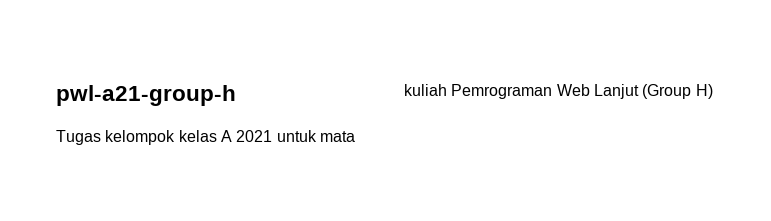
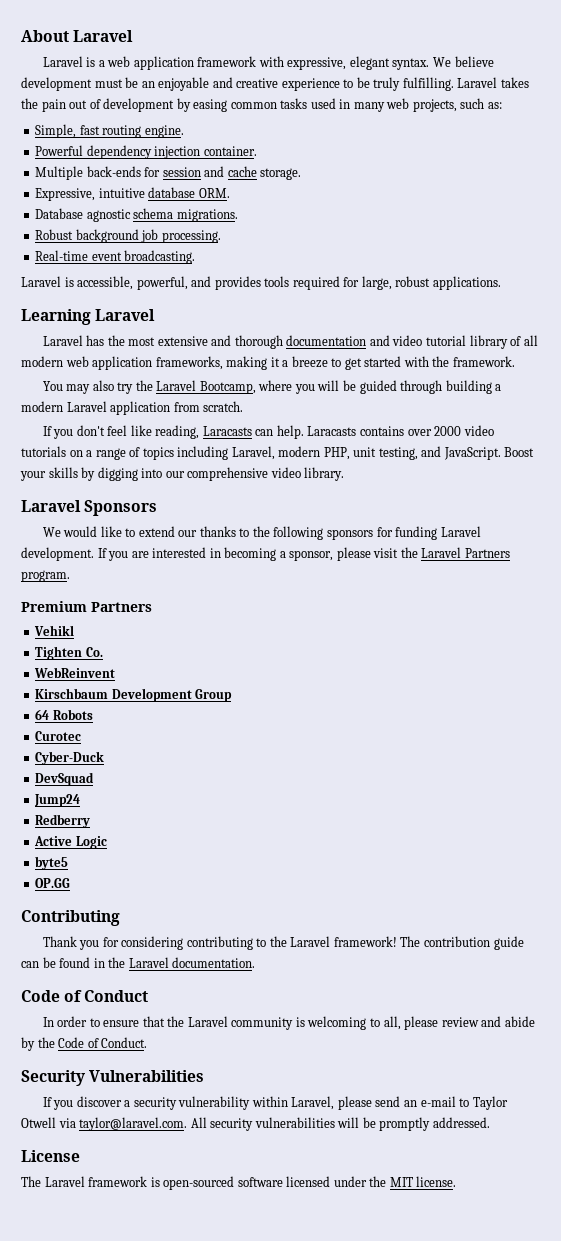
- pwl-a21-group-h
- Tugas kelompok kelas A 2021 untuk mata kuliah Pemrograman Web Lanjut (Group H)
+ About Laravel
+ Laravel is a web application framework with expressive, elegant syntax. We believe development must be an enjoyable and creative experience to be truly fulfilling. Laravel takes the pain out of development by easing common tasks used in many web projects, such as:
+ Simple, fast routing engine.
+ Powerful dependency injection container.
+ Multiple back-ends for session and cache storage.
+ Expressive, intuitive database ORM.
+ Database agnostic schema migrations.
+ Robust background job processing.
+ Real-time event broadcasting.
+ Laravel is accessible, powerful, and provides tools required for large, robust applications.
+ Learning Laravel
+ Laravel has the most extensive and thorough documentation and video tutorial library of all modern web application frameworks, making it a breeze to get started with the framework.
+ You may also try the Laravel Bootcamp, where you will be guided through building a modern Laravel application from scratch.
+ If you don't feel like reading, Laracasts can help. Laracasts contains over 2000 video tutorials on a range of topics including Laravel, modern PHP, unit testing, and JavaScript. Boost your skills by digging into our comprehensive video library.
+ Laravel Sponsors
+ We would like to extend our thanks to the following sponsors for funding Laravel development. If you are interested in becoming a sponsor, please visit the Laravel Partners program.
+ Premium Partners
+ Vehikl
+ Tighten Co.
+ WebReinvent
+ Kirschbaum Development Group
+ 64 Robots
+ Curotec
+ Cyber-Duck
+ DevSquad
+ Jump24
+ Redberry
+ Active Logic
+ byte5
+ OP.GG
+ Contributing
+ Thank you for considering contributing to the Laravel framework! The contribution guide can be found in the Laravel documentation.
+ Code of Conduct
+ In order to ensure that the Laravel community is welcoming to all, please review and abide by the Code of Conduct.
+ Security Vulnerabilities
+ If you discover a security vulnerability within Laravel, please send an e-mail to Taylor Otwell via taylor@laravel.com. All security vulnerabilities will be promptly addressed.
+ License
+ The Laravel framework is open-sourced software licensed under the MIT license.

